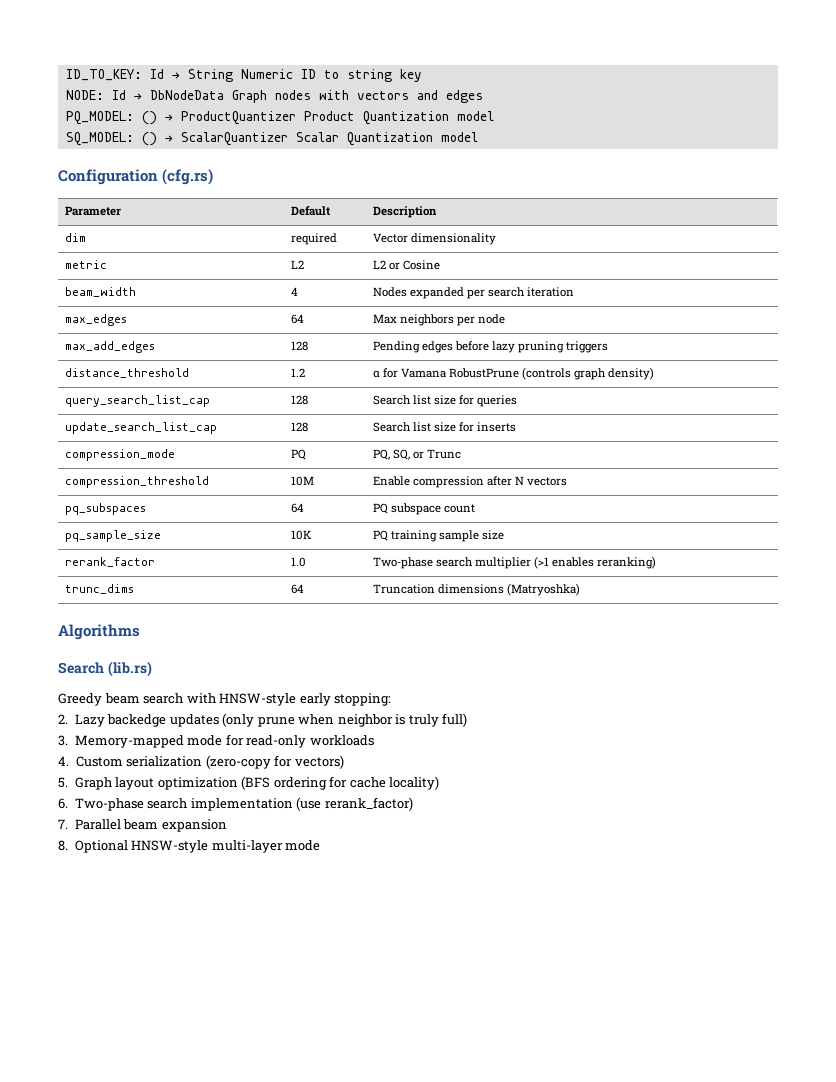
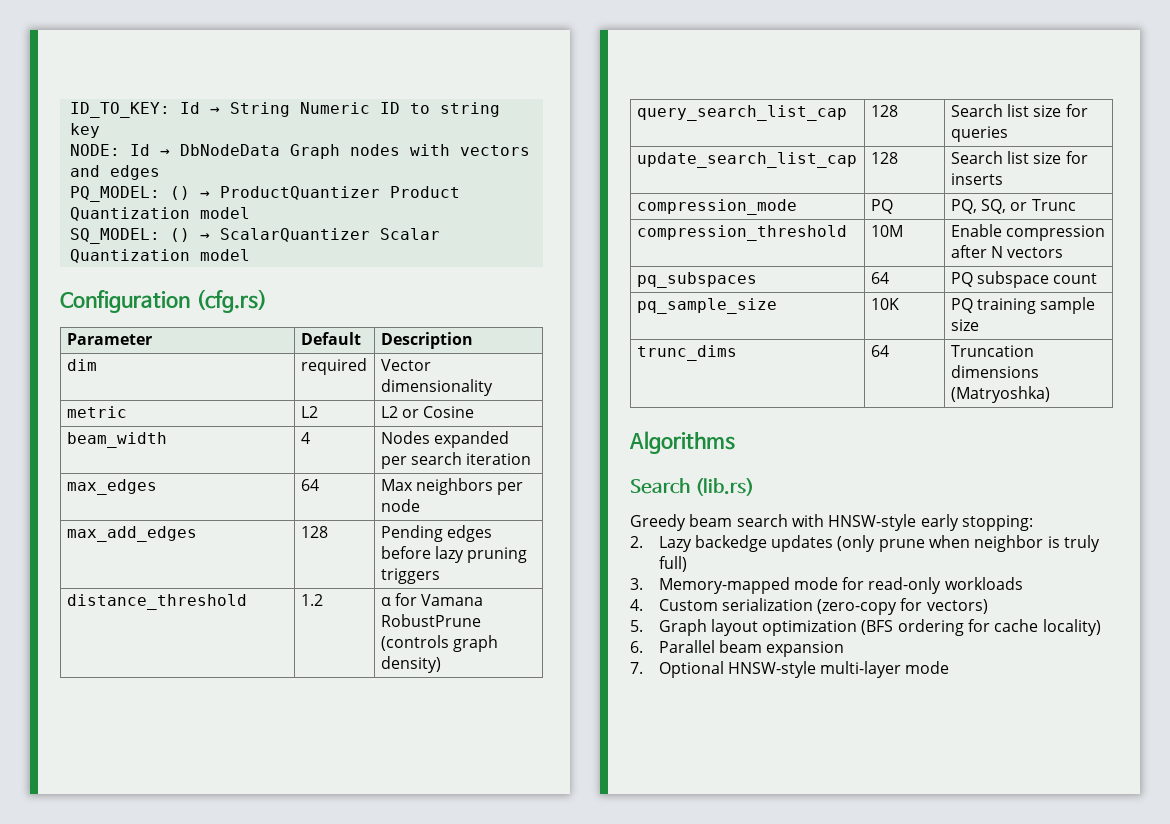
- rerank_factor | 1.0 | Two-phase search multiplier (>1 enables reranking)
- 6. Two-phase search implementation (use rerank_factor)
- 7. Parallel beam expansion
+ 6. Parallel beam expansion
- 8. Optional HNSW-style multi-layer mode
+ 7. Optional HNSW-style multi-layer mode

